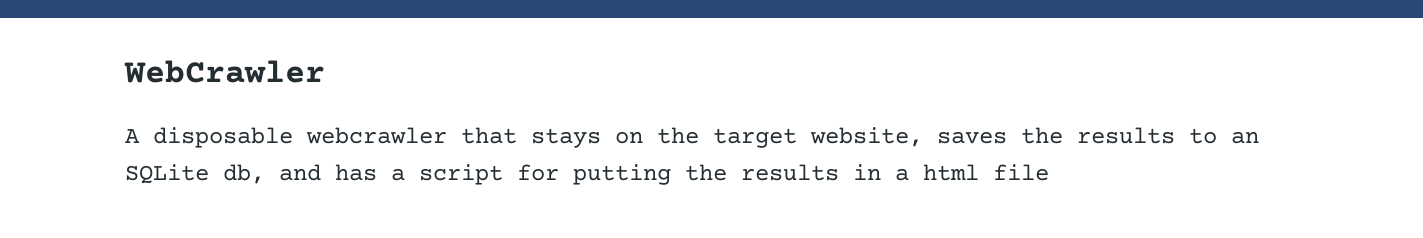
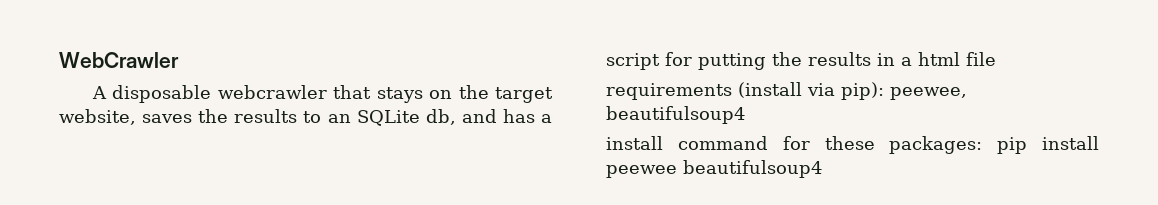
+ requirements (install via pip): peewee, beautifulsoup4
+ install command for these packages: pip install peewee beautifulsoup4

